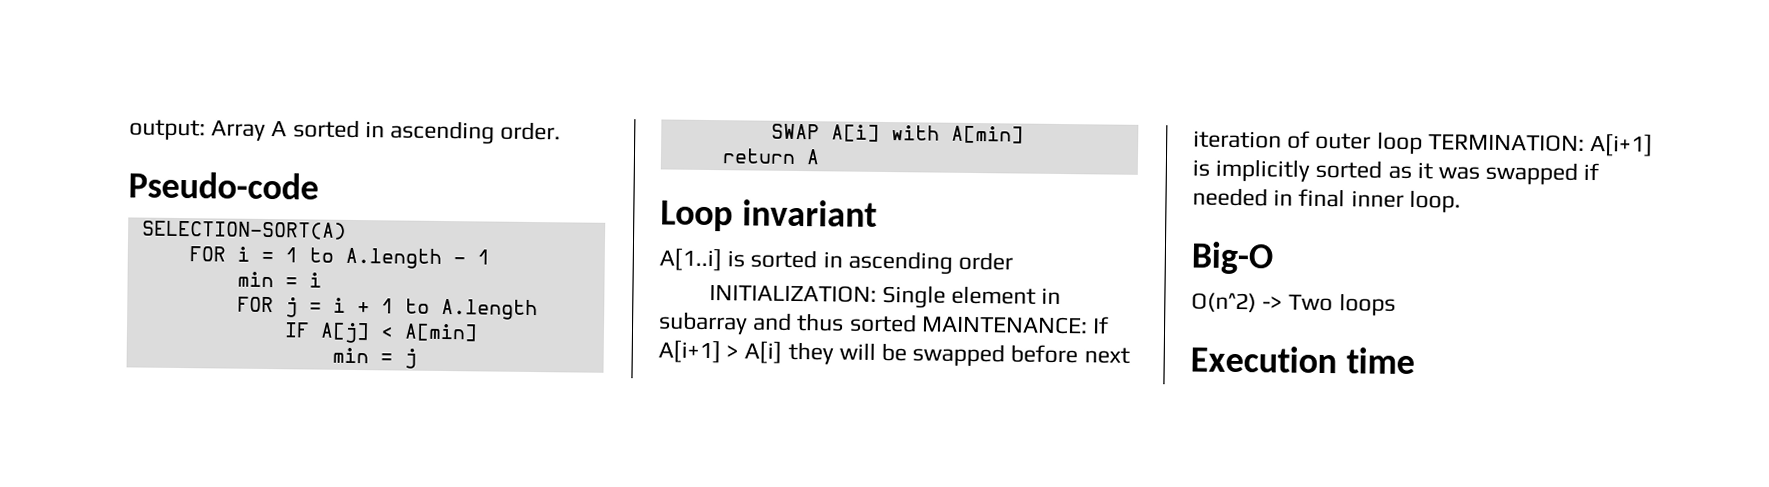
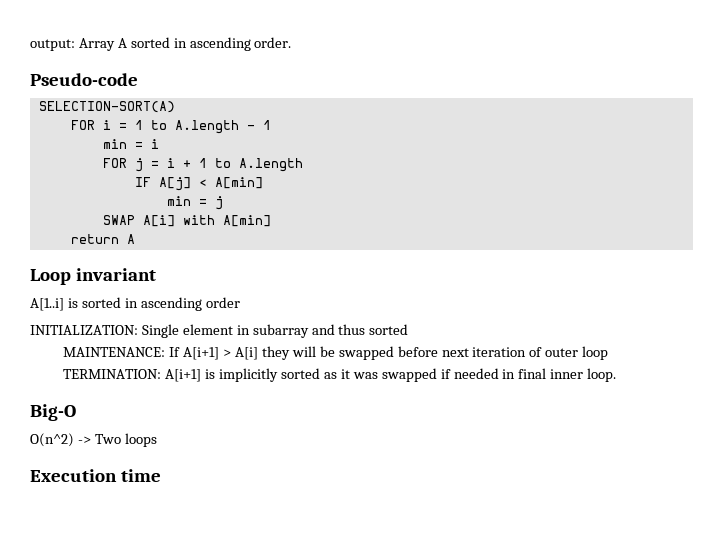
- INITIALIZATION: Single element in subarray and thus sorted MAINTENANCE: If A[i+1] > A[i] they will be swapped before next iteration of outer loop TERMINATION: A[i+1] is implicitly sorted as it was swapped if needed in final inner loop.
+ INITIALIZATION: Single element in subarray and thus sorted
+ MAINTENANCE: If A[i+1] > A[i] they will be swapped before next iteration of outer loop
+ TERMINATION: A[i+1] is implicitly sorted as it was swapped if needed in final inner loop.

